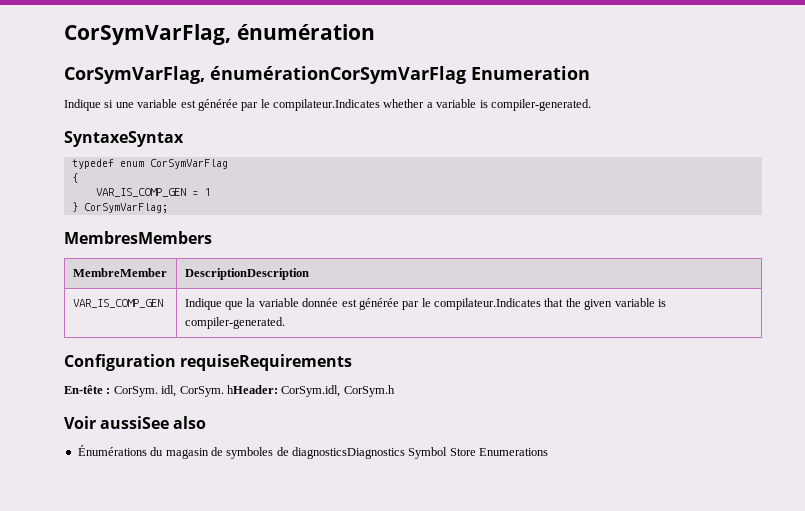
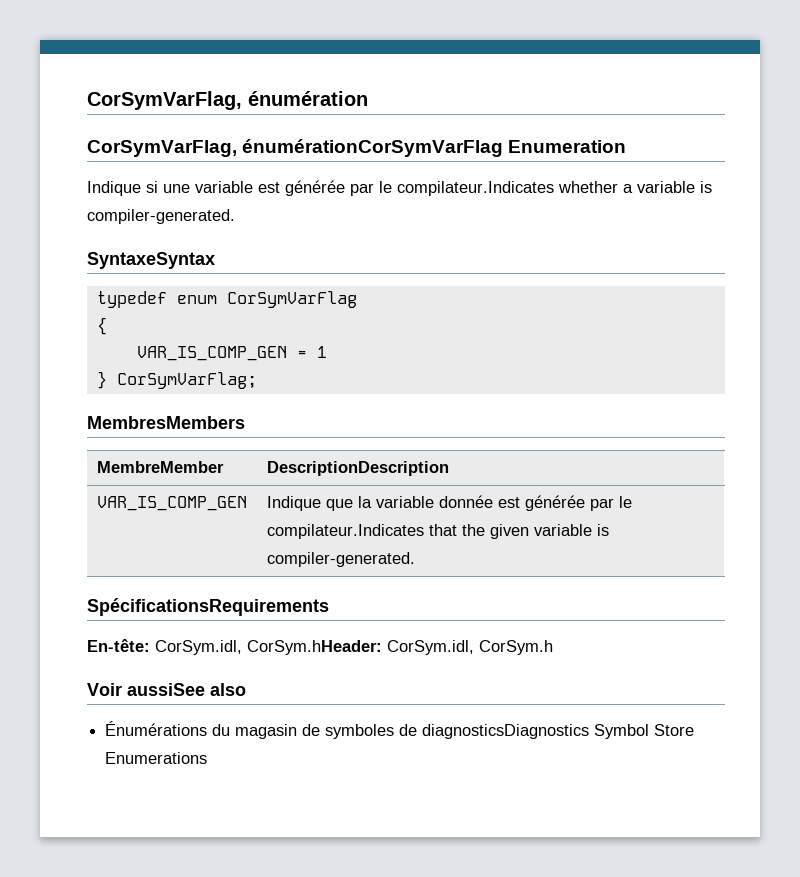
- Configuration requiseRequirements
- En-tête : CorSym. idl, CorSym. hHeader: CorSym.idl, CorSym.h
+ SpécificationsRequirements
+ En-tête: CorSym.idl, CorSym.hHeader: CorSym.idl, CorSym.h

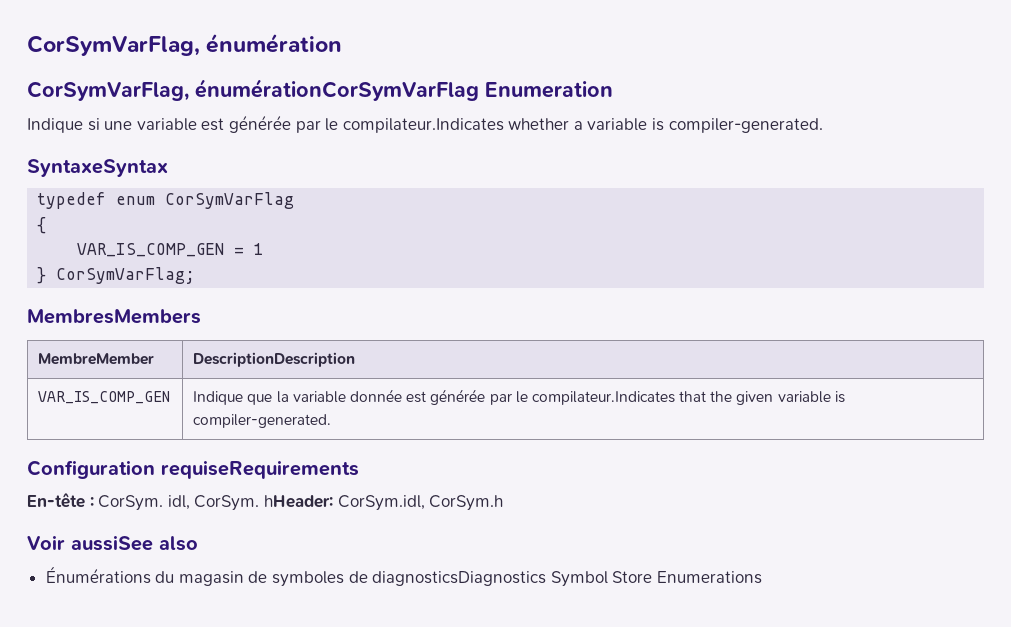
- SpécificationsRequirements
- En-tête: CorSym.idl, CorSym.hHeader: CorSym.idl, CorSym.h
+ Configuration requiseRequirements
+ En-tête : CorSym. idl, CorSym. hHeader: CorSym.idl, CorSym.h

